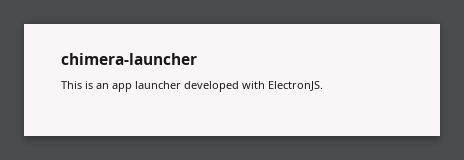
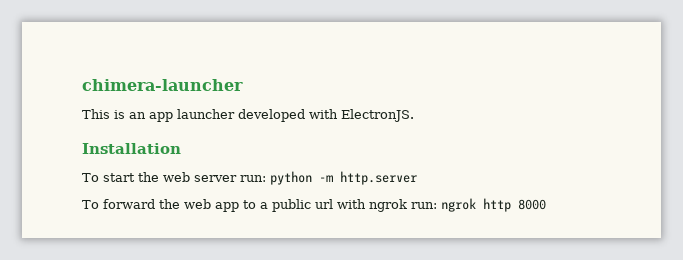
+ Installation
+ To start the web server run: python -m http.server
+ To forward the web app to a public url with ngrok run: ngrok http 8000

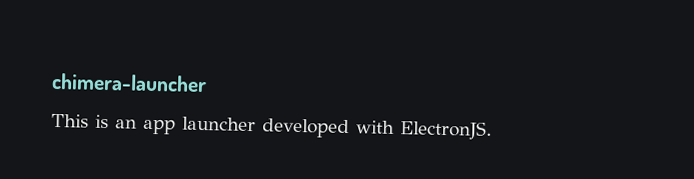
- Installation
- To start the web server run: python -m http.server
- To forward the web app to a public url with ngrok run: ngrok http 8000

